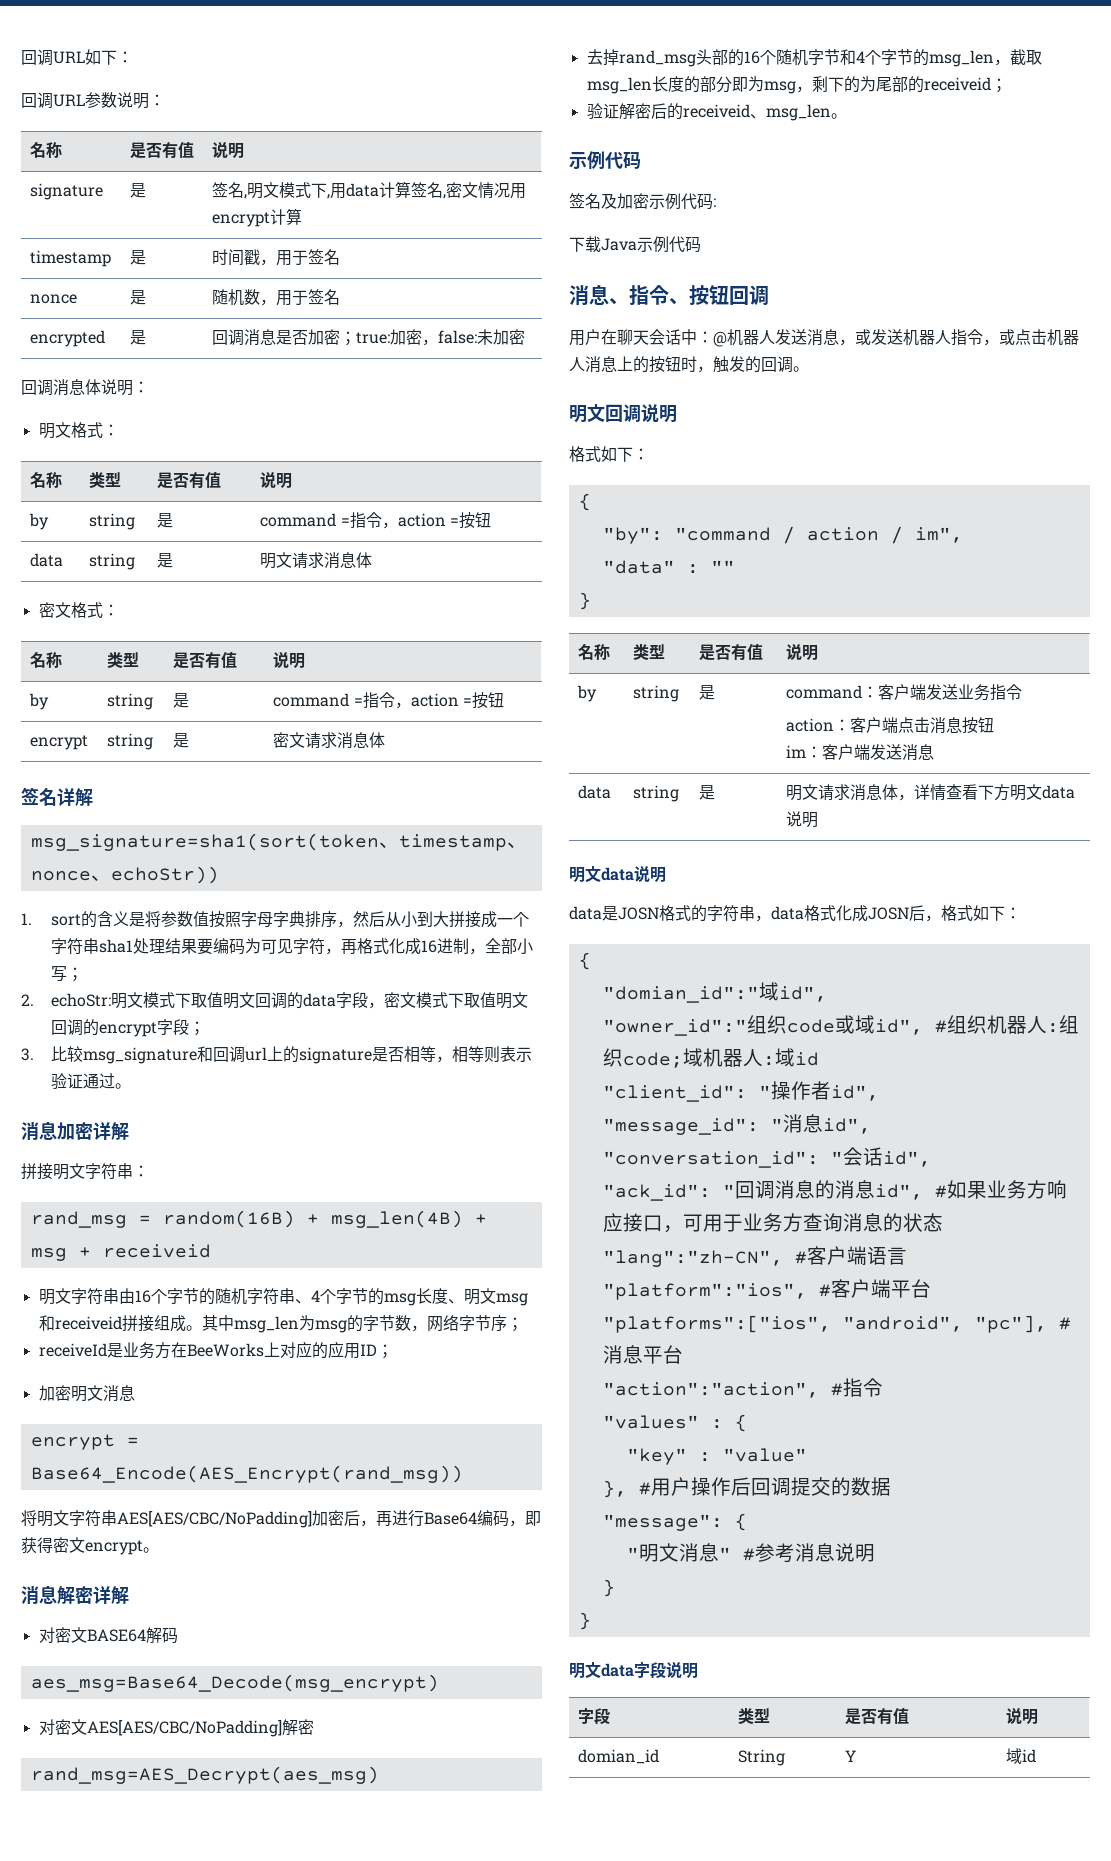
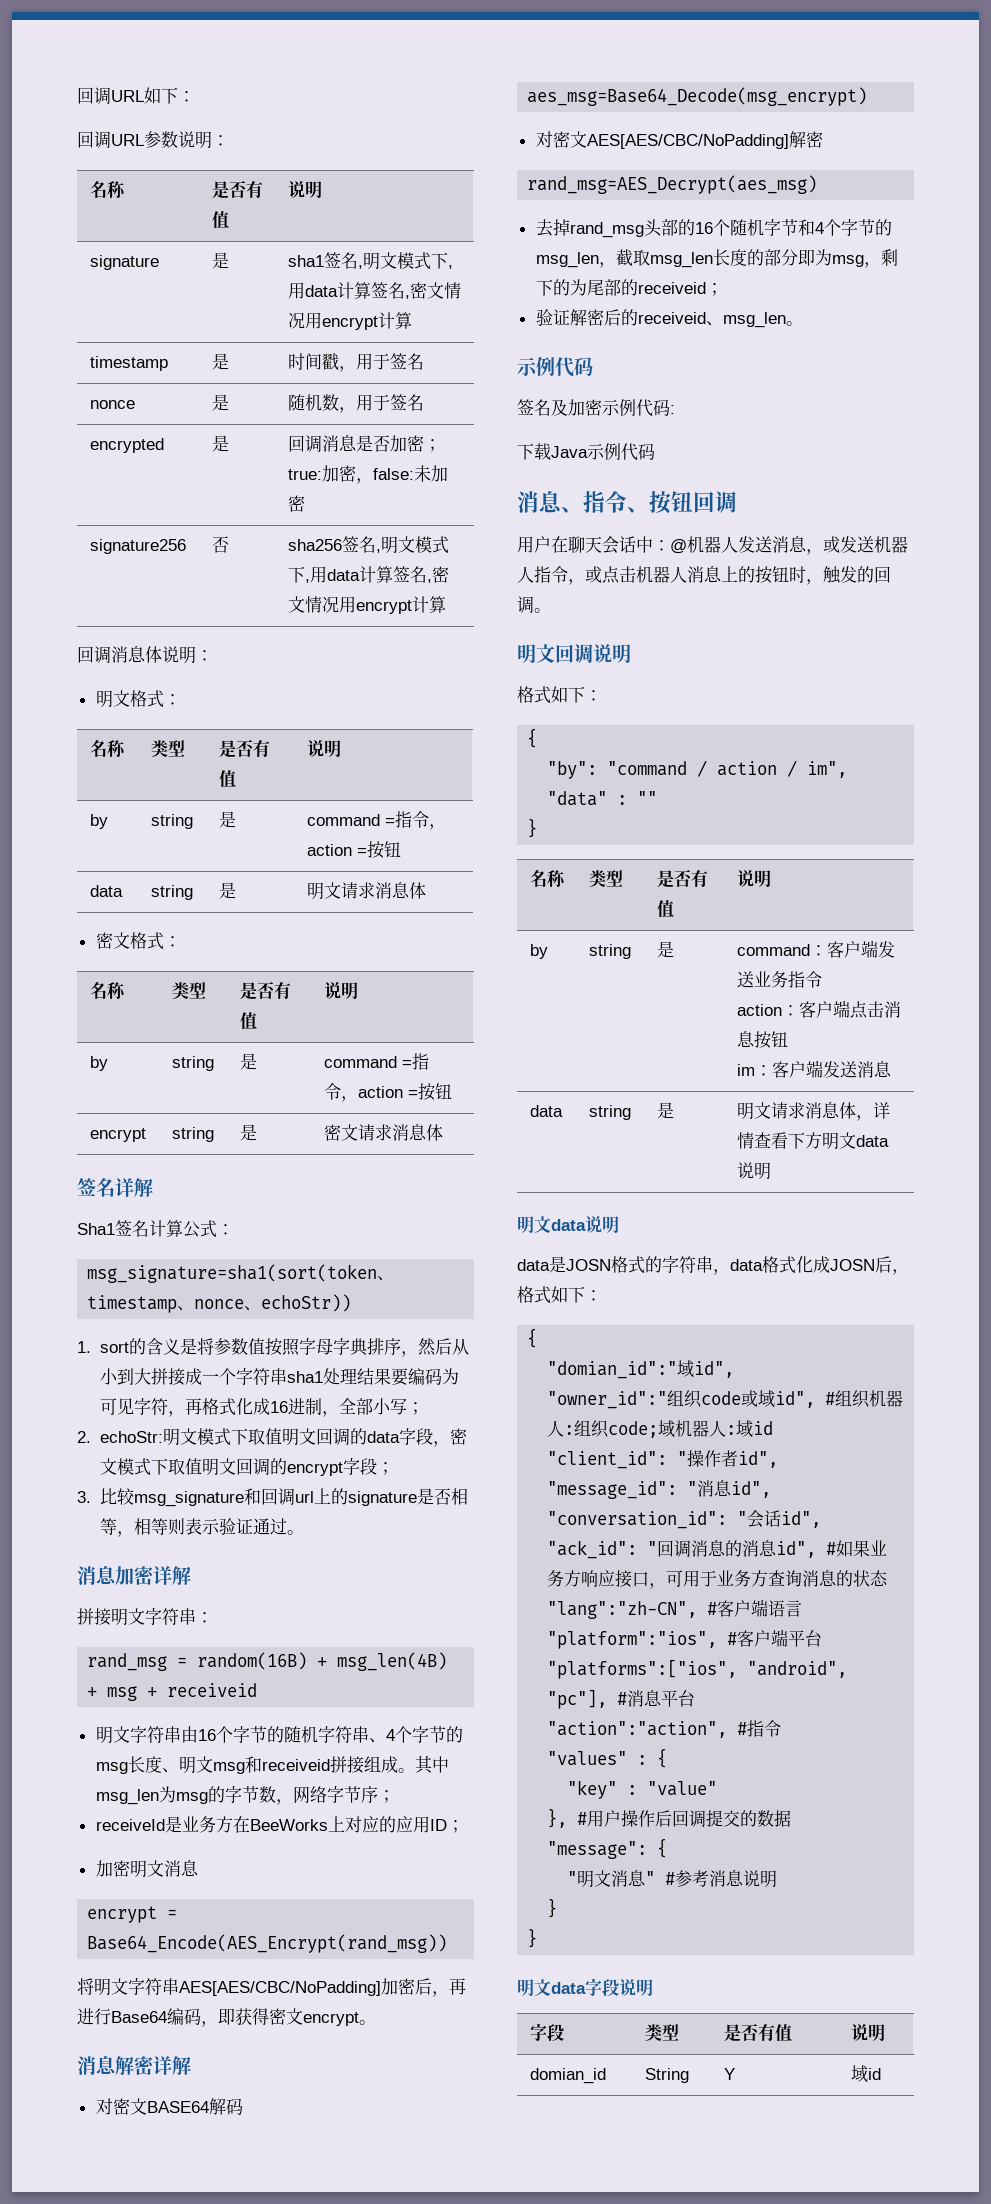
- signature | 是 | 签名,明文模式下,用data计算签名,密文情况用encrypt计算
+ signature | 是 | sha1签名,明文模式下,用data计算签名,密文情况用encrypt计算
+ signature256 | 否 | sha256签名,明文模式下,用data计算签名,密文情况用encrypt计算
+ Sha1签名计算公式：

